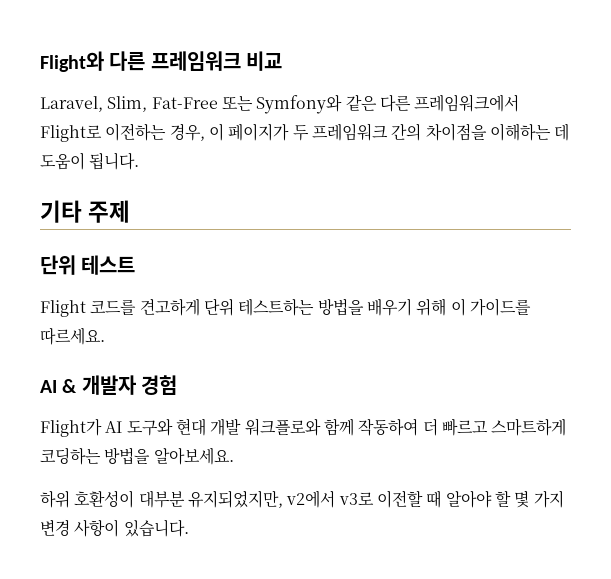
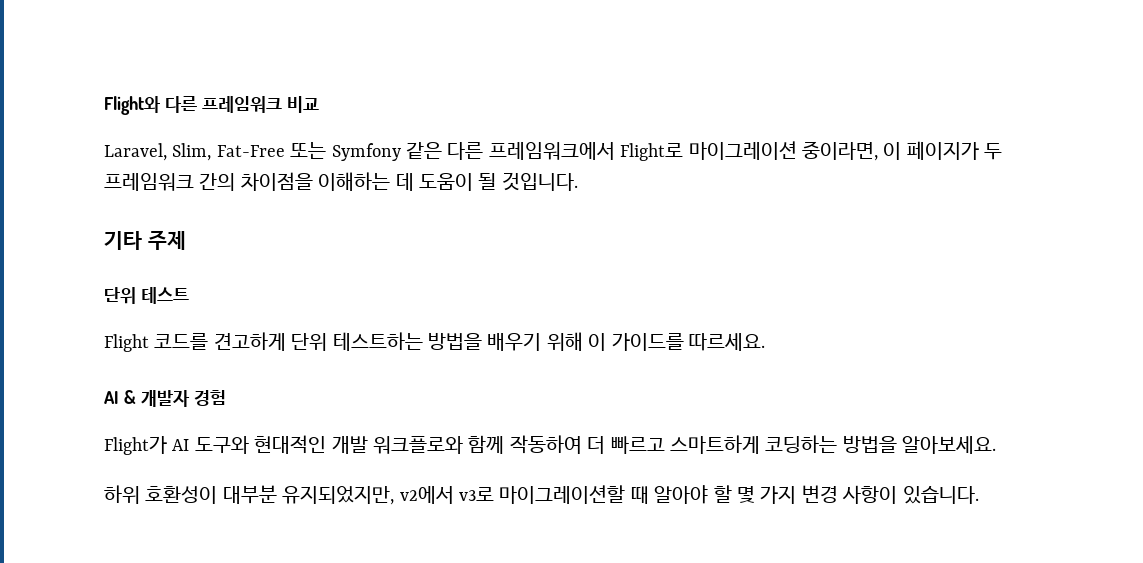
- Laravel, Slim, Fat-Free 또는 Symfony와 같은 다른 프레임워크에서 Flight로 이전하는 경우, 이 페이지가 두 프레임워크 간의 차이점을 이해하는 데 도움이 됩니다.
+ Laravel, Slim, Fat-Free 또는 Symfony 같은 다른 프레임워크에서 Flight로 마이그레이션 중이라면, 이 페이지가 두 프레임워크 간의 차이점을 이해하는 데 도움이 될 것입니다.
- Flight가 AI 도구와 현대 개발 워크플로와 함께 작동하여 더 빠르고 스마트하게 코딩하는 방법을 알아보세요.
+ Flight가 AI 도구와 현대적인 개발 워크플로와 함께 작동하여 더 빠르고 스마트하게 코딩하는 방법을 알아보세요.
- 하위 호환성이 대부분 유지되었지만, v2에서 v3로 이전할 때 알아야 할 몇 가지 변경 사항이 있습니다.
+ 하위 호환성이 대부분 유지되었지만, v2에서 v3로 마이그레이션할 때 알아야 할 몇 가지 변경 사항이 있습니다.

